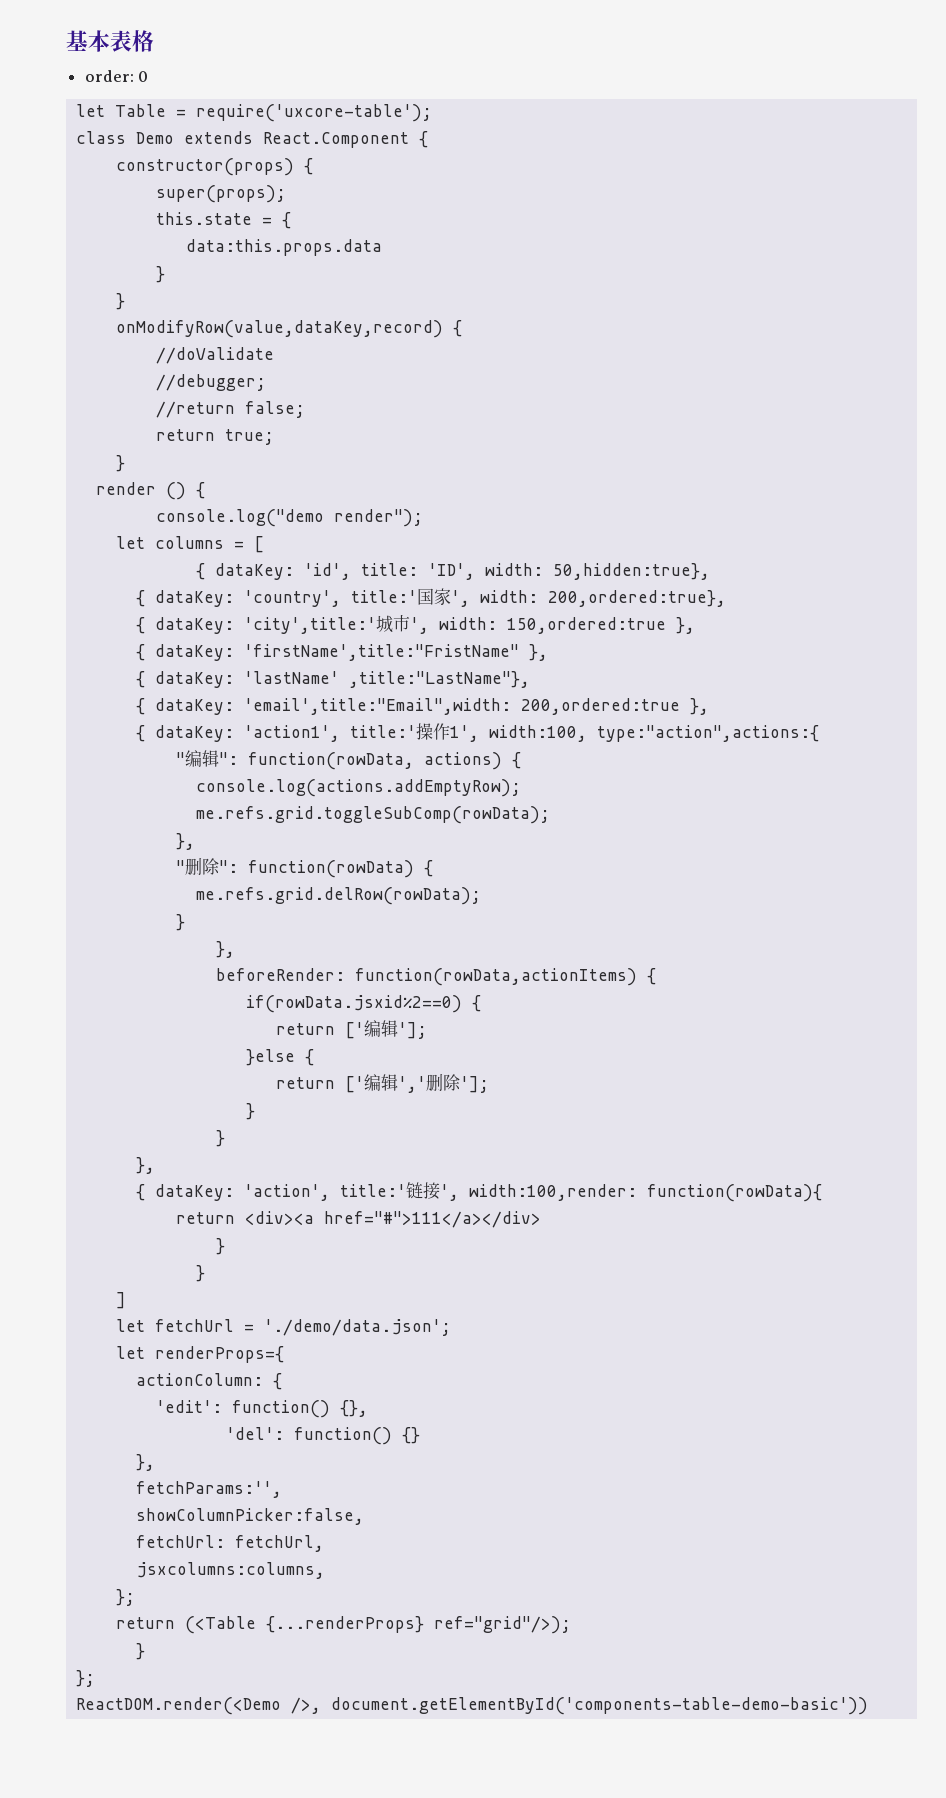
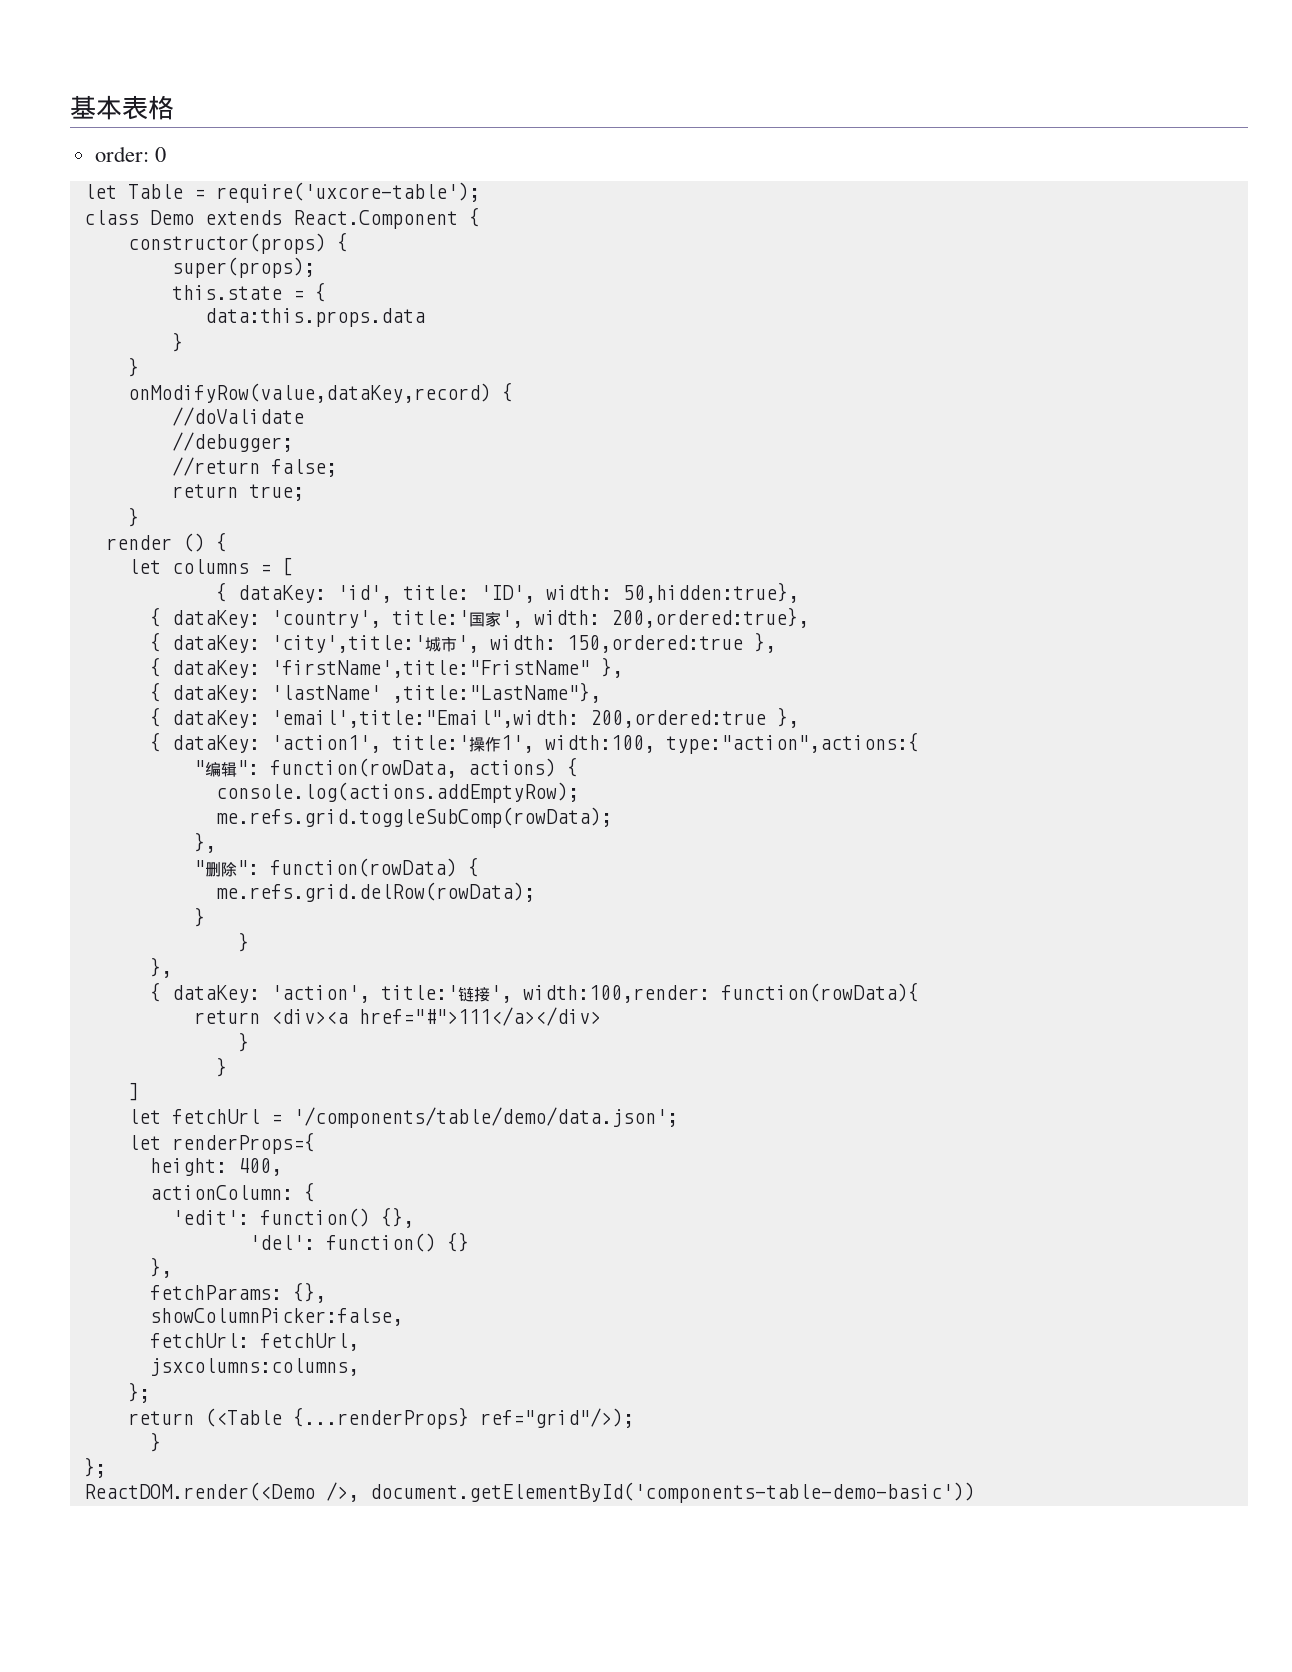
- console.log("demo render");
  me.refs.grid.delRow(rowData);
- }
- },
- beforeRender: function(rowData,actionItems) {
- if(rowData.jsxid%2==0) {
- return ['编辑'];
- }else {
- return ['编辑','删除'];
- let fetchUrl = './demo/data.json';
+ let fetchUrl = '/components/table/demo/data.json';
+ height: 400,
- fetchParams:'',
+ fetchParams: {},

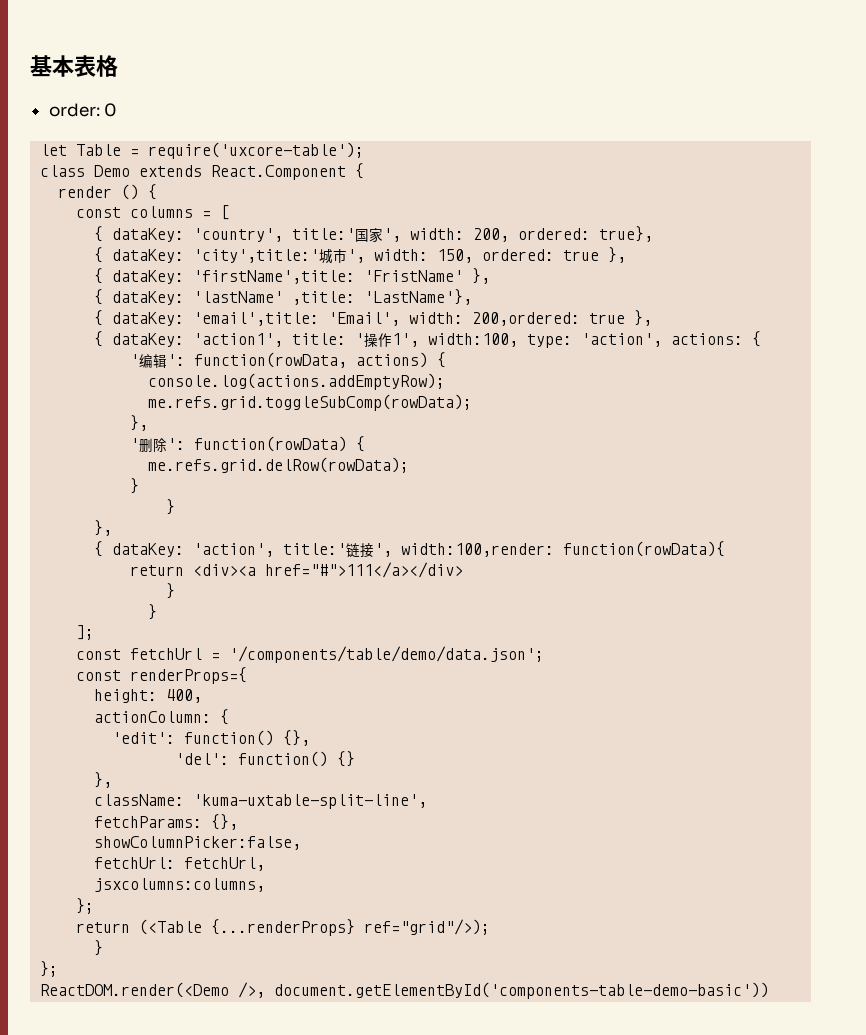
- constructor(props) {
- super(props);
- this.state = {
- data:this.props.data
- }
- }
- onModifyRow(value,dataKey,record) {
- //doValidate
- //debugger;
- //return false;
- return true;
- }
- let columns = [
+ const columns = [
- { dataKey: 'id', title: 'ID', width: 50,hidden:true},
- { dataKey: 'country', title:'国家', width: 200,ordered:true},
+ { dataKey: 'country', title:'国家', width: 200, ordered: true},
- { dataKey: 'city',title:'城市', width: 150,ordered:true },
- { dataKey: 'firstName',title:"FristName" },
+ { dataKey: 'city',title:'城市', width: 150, ordered: true },
+ { dataKey: 'firstName',title: 'FristName' },
- { dataKey: 'lastName' ,title:"LastName"},
- { dataKey: 'email',title:"Email",width: 200,ordered:true },
+ { dataKey: 'lastName' ,title: 'LastName'},
+ { dataKey: 'email',title: 'Email', width: 200,ordered: true },
- { dataKey: 'action1', title:'操作1', width:100, type:"action",actions:{
- "编辑": function(rowData, actions) {
+ { dataKey: 'action1', title: '操作1', width:100, type: 'action', actions: {
+ '编辑': function(rowData, actions) {
- "删除": function(rowData) {
+ '删除': function(rowData) {
- ]
- let fetchUrl = '/components/table/demo/data.json';
+ ];
+ const fetchUrl = '/components/table/demo/data.json';
- let renderProps={
+ const renderProps={
+ className: 'kuma-uxtable-split-line',

